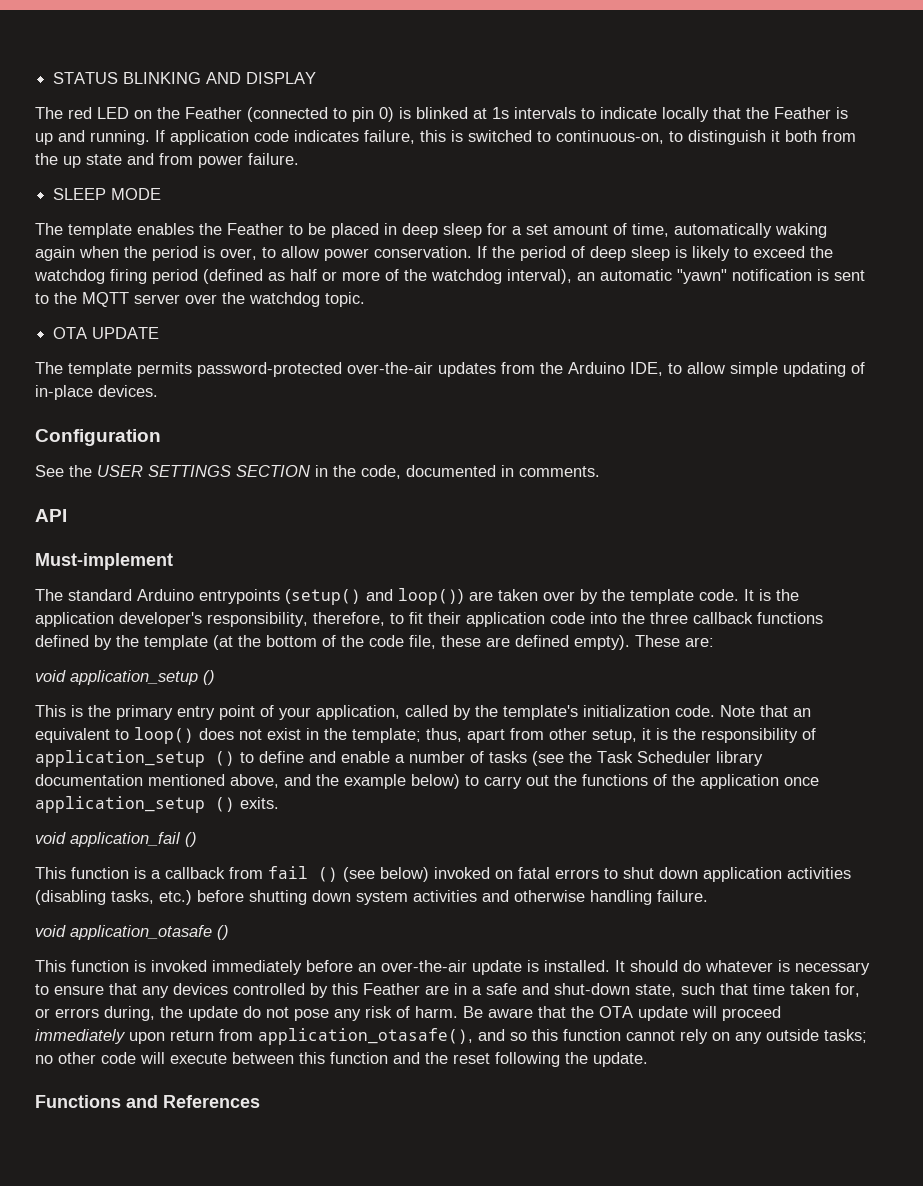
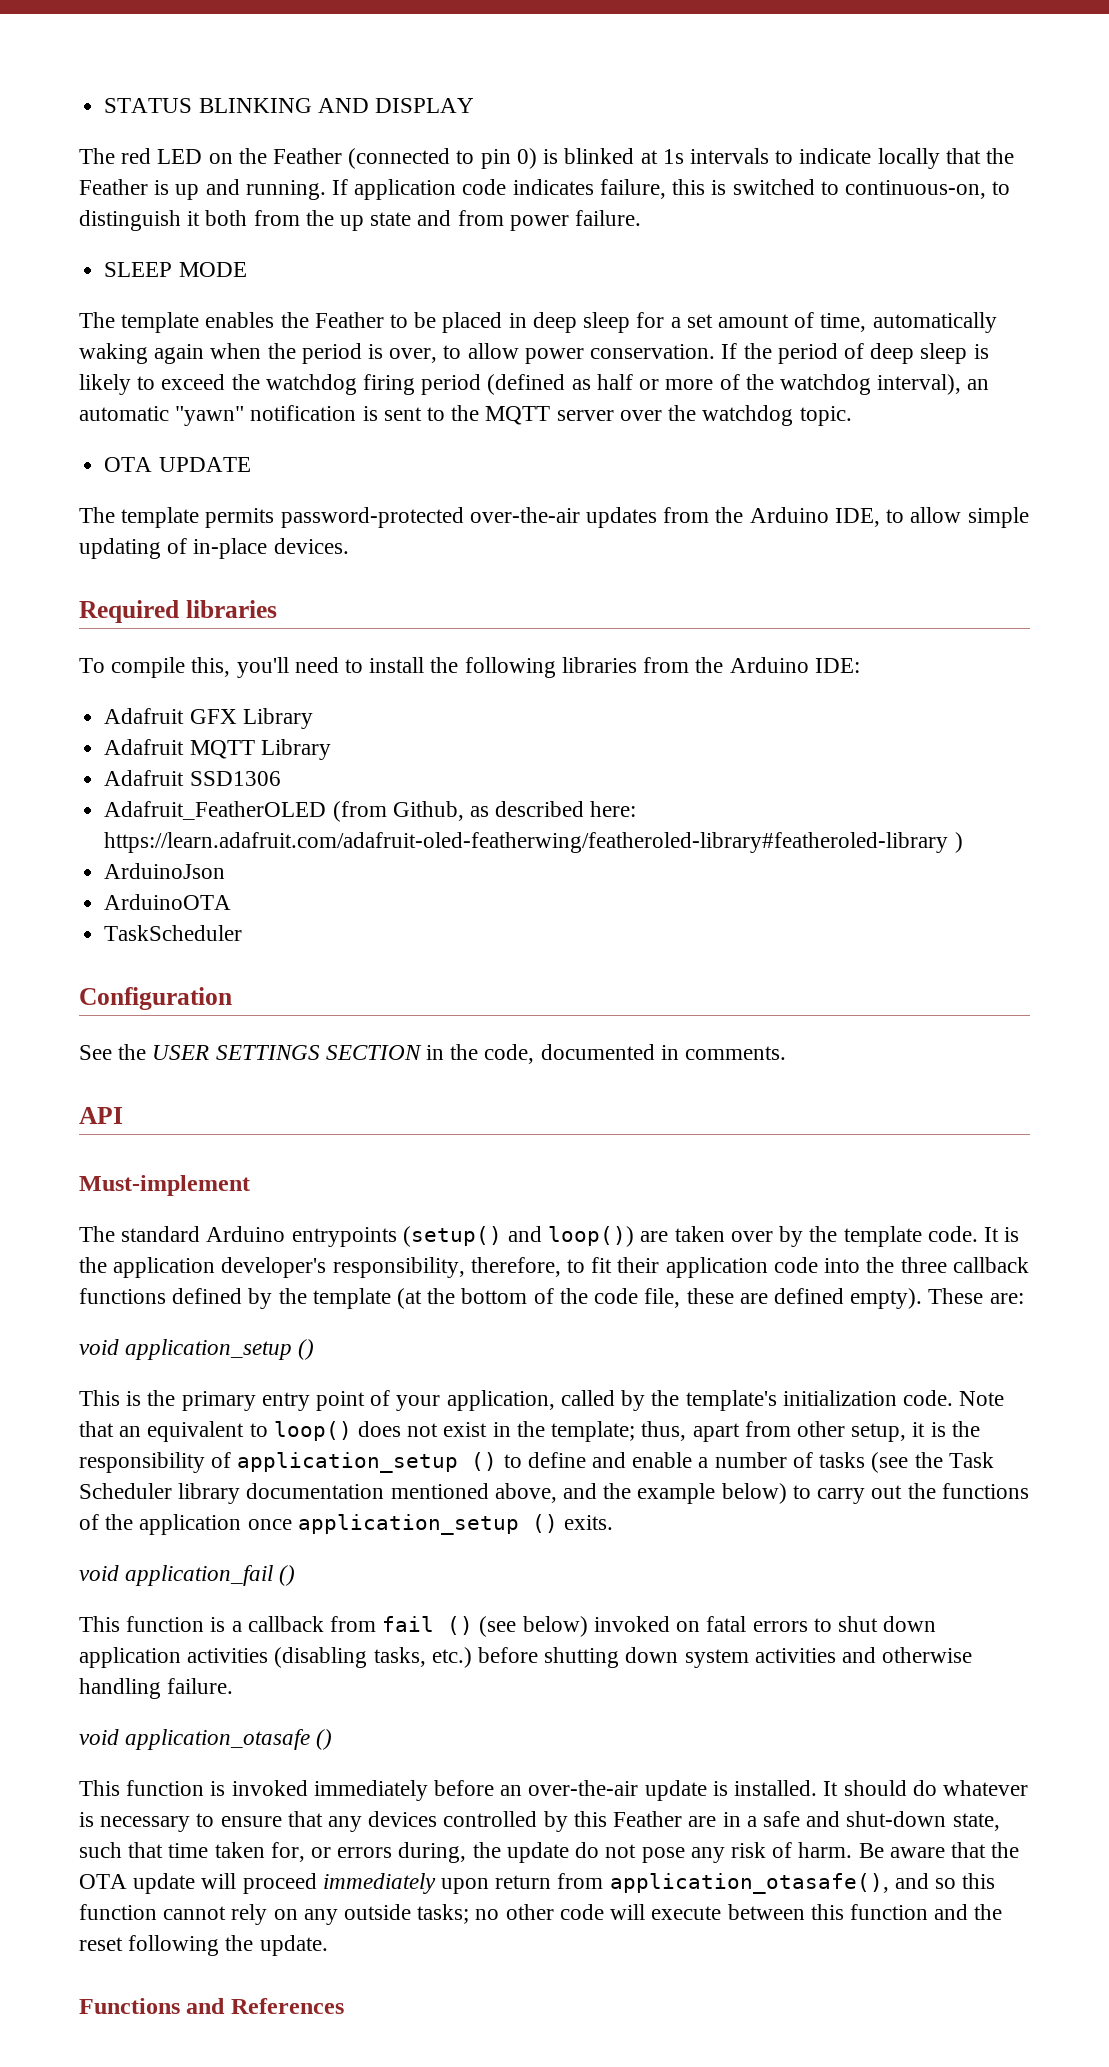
+ Required libraries
+ To compile this, you'll need to install the following libraries from the Arduino IDE:
+ Adafruit GFX Library
+ Adafruit MQTT Library
+ Adafruit SSD1306
+ Adafruit_FeatherOLED (from Github, as described here: https://learn.adafruit.com/adafruit-oled-featherwing/featheroled-library#featheroled-library )
+ ArduinoJson
+ ArduinoOTA
+ TaskScheduler

